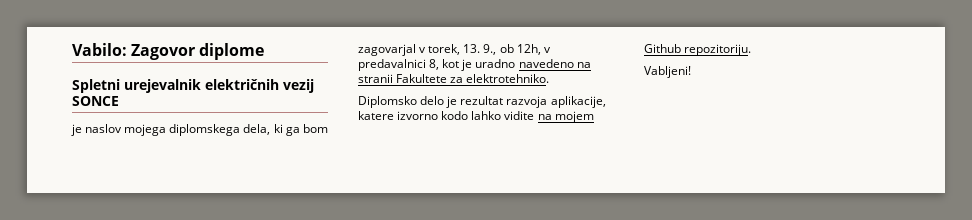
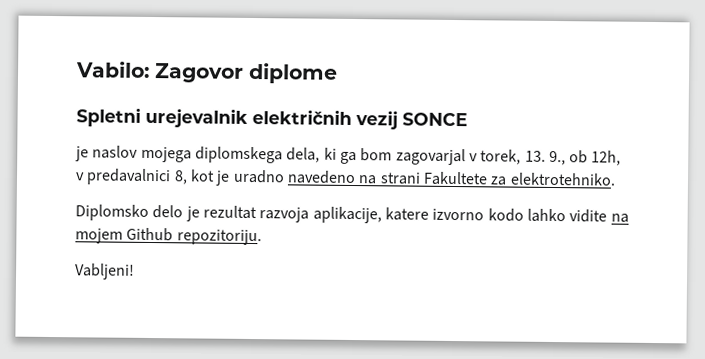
- je naslov mojega diplomskega dela, ki ga bom zagovarjal v torek, 13. 9., ob 12h, v predavalnici 8, kot je uradno navedeno na stranii Fakultete za elektrotehniko.
+ je naslov mojega diplomskega dela, ki ga bom zagovarjal v torek, 13. 9., ob 12h, v predavalnici 8, kot je uradno navedeno na strani Fakultete za elektrotehniko.

